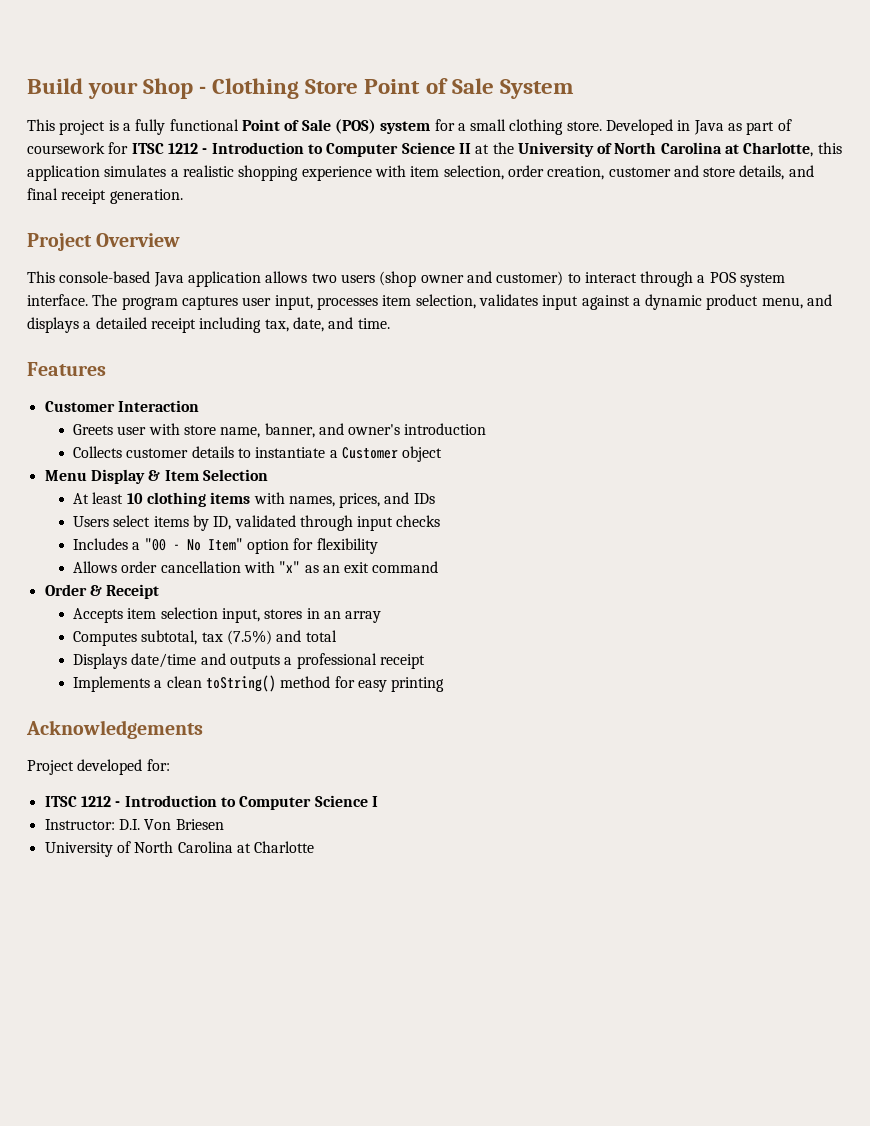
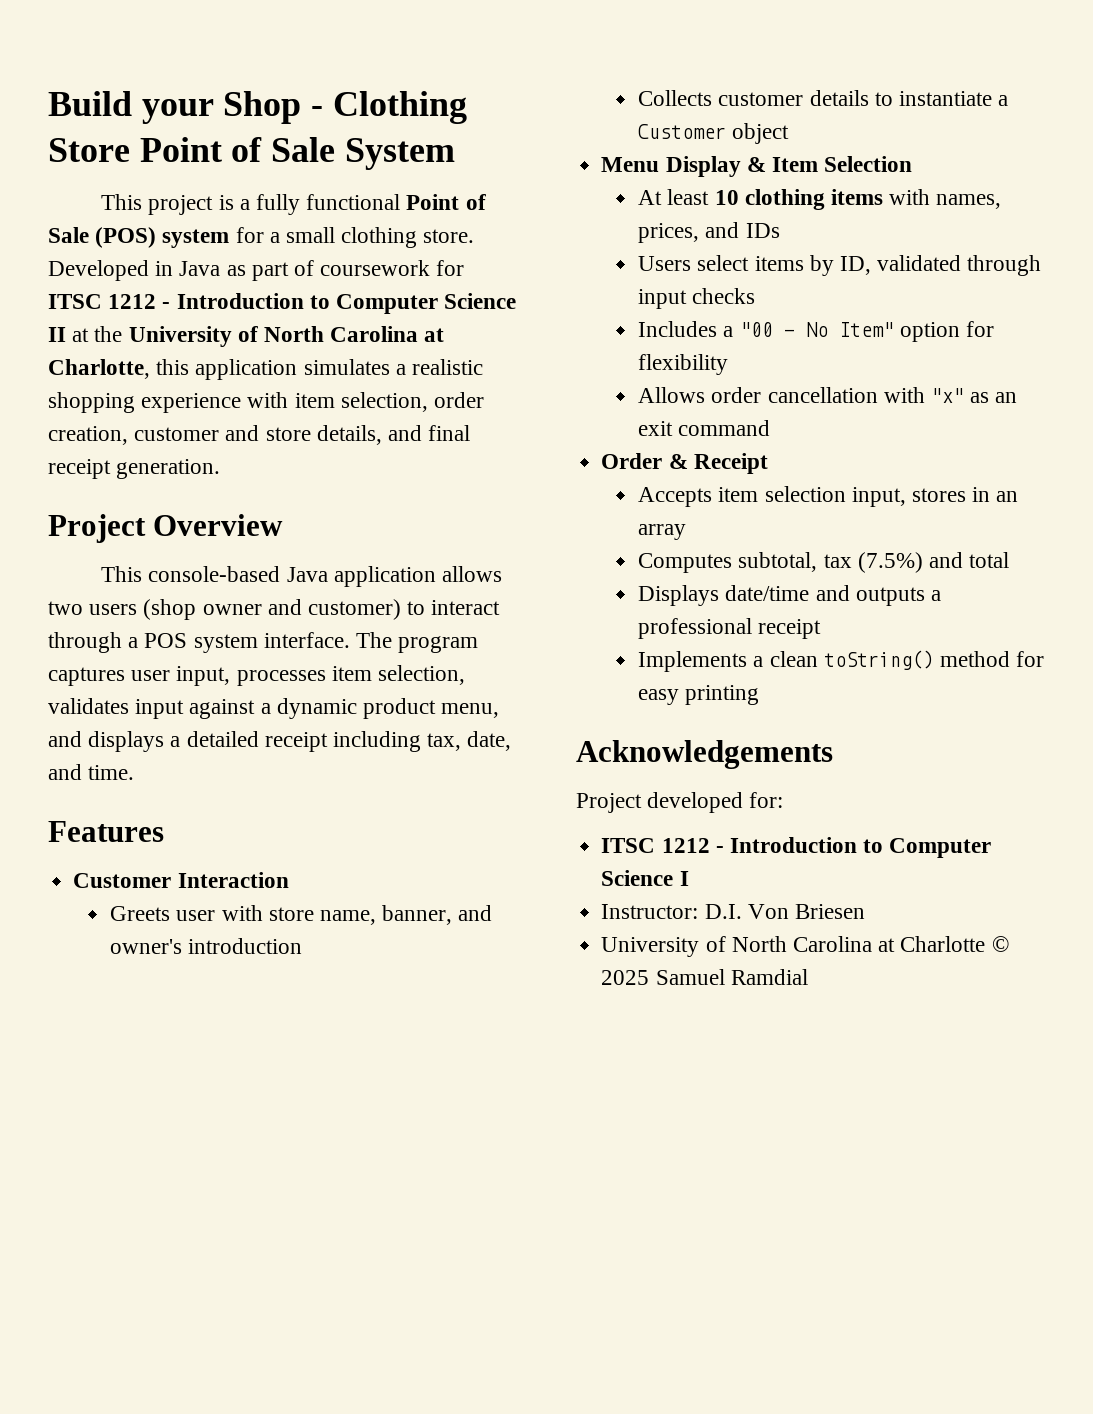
- University of North Carolina at Charlotte
+ University of North Carolina at Charlotte © 2025 Samuel Ramdial

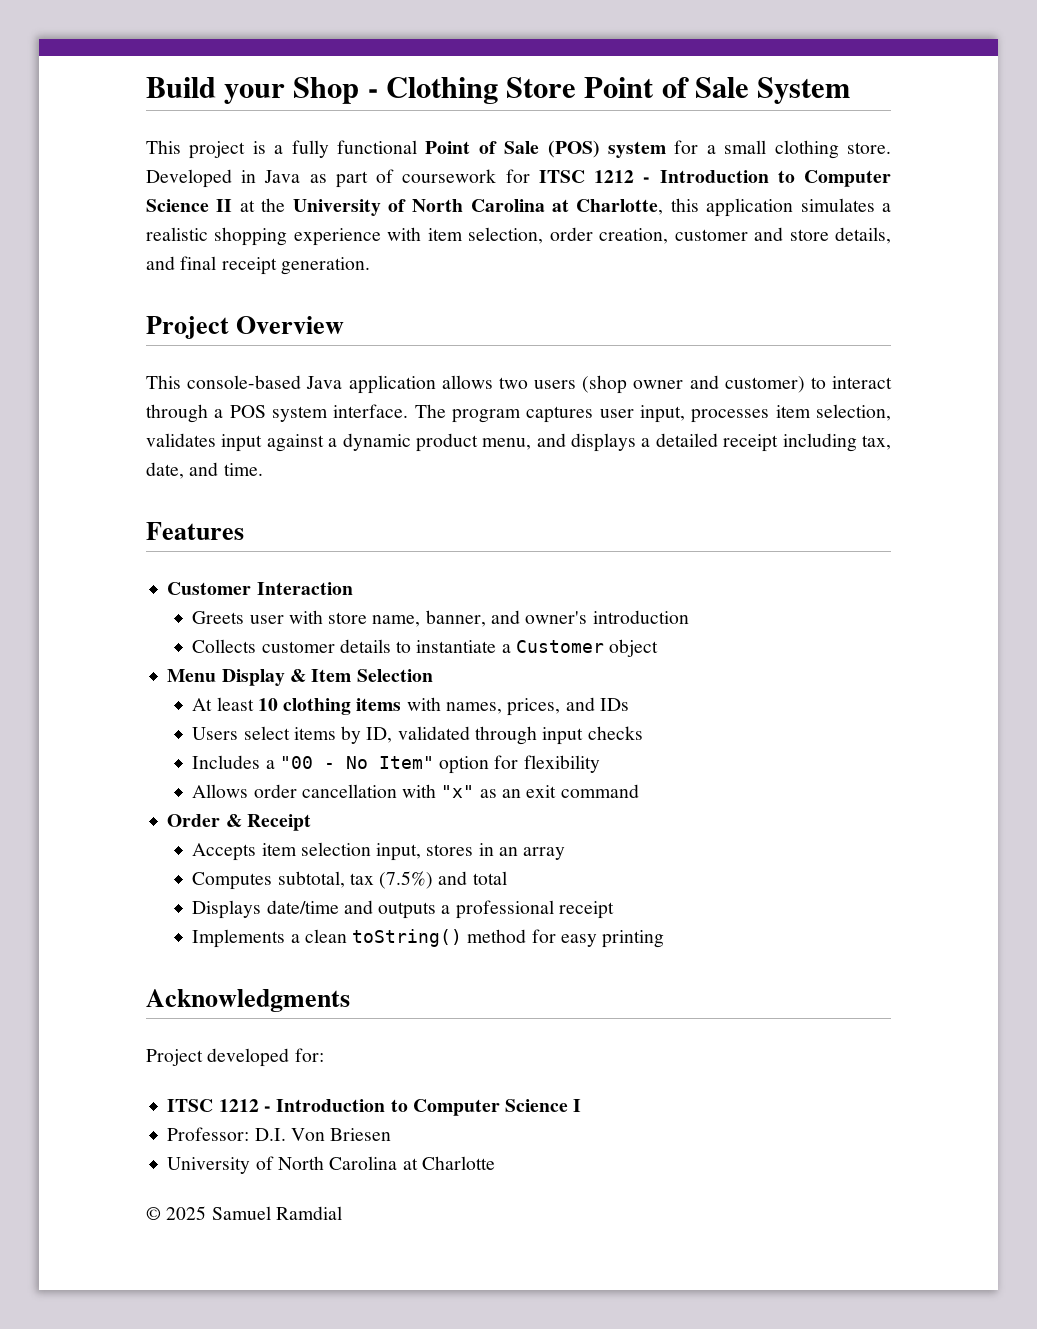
- Acknowledgements
+ Acknowledgments
- Instructor: D.I. Von Briesen
+ Professor: D.I. Von Briesen
- University of North Carolina at Charlotte © 2025 Samuel Ramdial
+ University of North Carolina at Charlotte
+ © 2025 Samuel Ramdial

